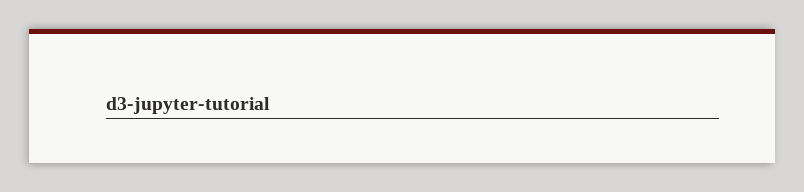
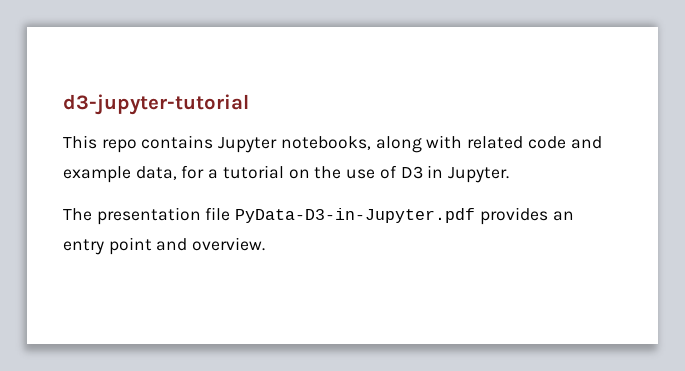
+ This repo contains Jupyter notebooks, along with related code and example data, for a tutorial on the use of D3 in Jupyter.
+ The presentation file PyData-D3-in-Jupyter.pdf provides an entry point and overview.

